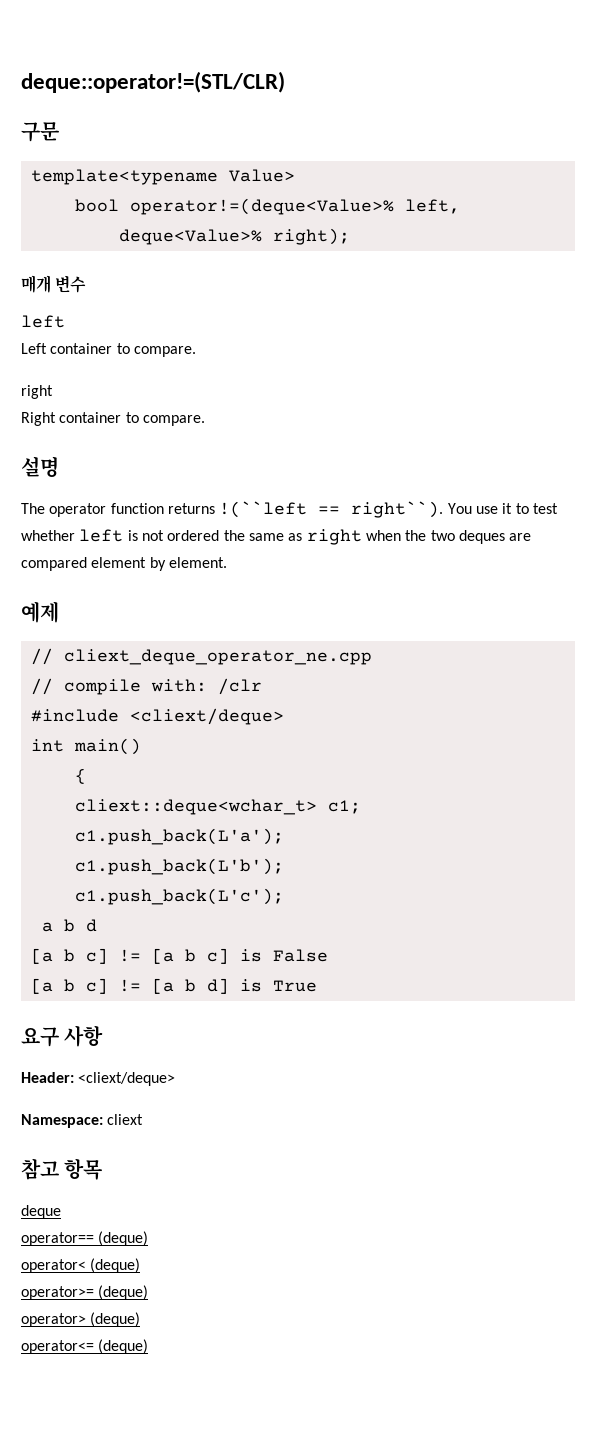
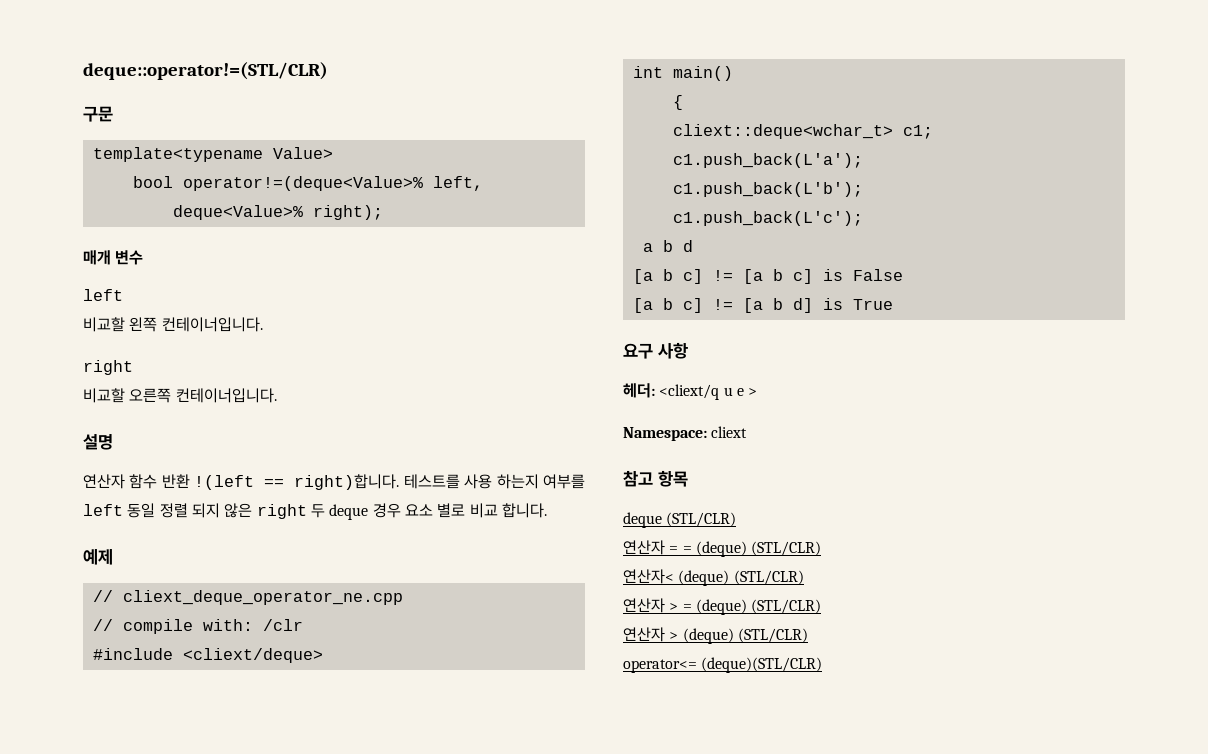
- Left container to compare.
+ 비교할 왼쪽 컨테이너입니다.
  right
- Right container to compare.
+ 비교할 오른쪽 컨테이너입니다.
  설명
- The operator function returns !(``left == right``). You use it to test whether left is not ordered the same as right when the two deques are compared element by element.
+ 연산자 함수 반환 !(left == right)합니다. 테스트를 사용 하는지 여부를 left 동일 정렬 되지 않은 right 두 deque 경우 요소 별로 비교 합니다.
- Header: <cliext/deque>
+ 헤더: <cliext/q u e >
- deque
- operator== (deque)
- operator< (deque)
- operator>= (deque)
- operator> (deque)
+ deque (STL/CLR)
+ 연산자 = = (deque) (STL/CLR)
+ 연산자< (deque) (STL/CLR)
+ 연산자 > = (deque) (STL/CLR)
+ 연산자 > (deque) (STL/CLR)
- operator<= (deque)
+ operator<= (deque)(STL/CLR)

